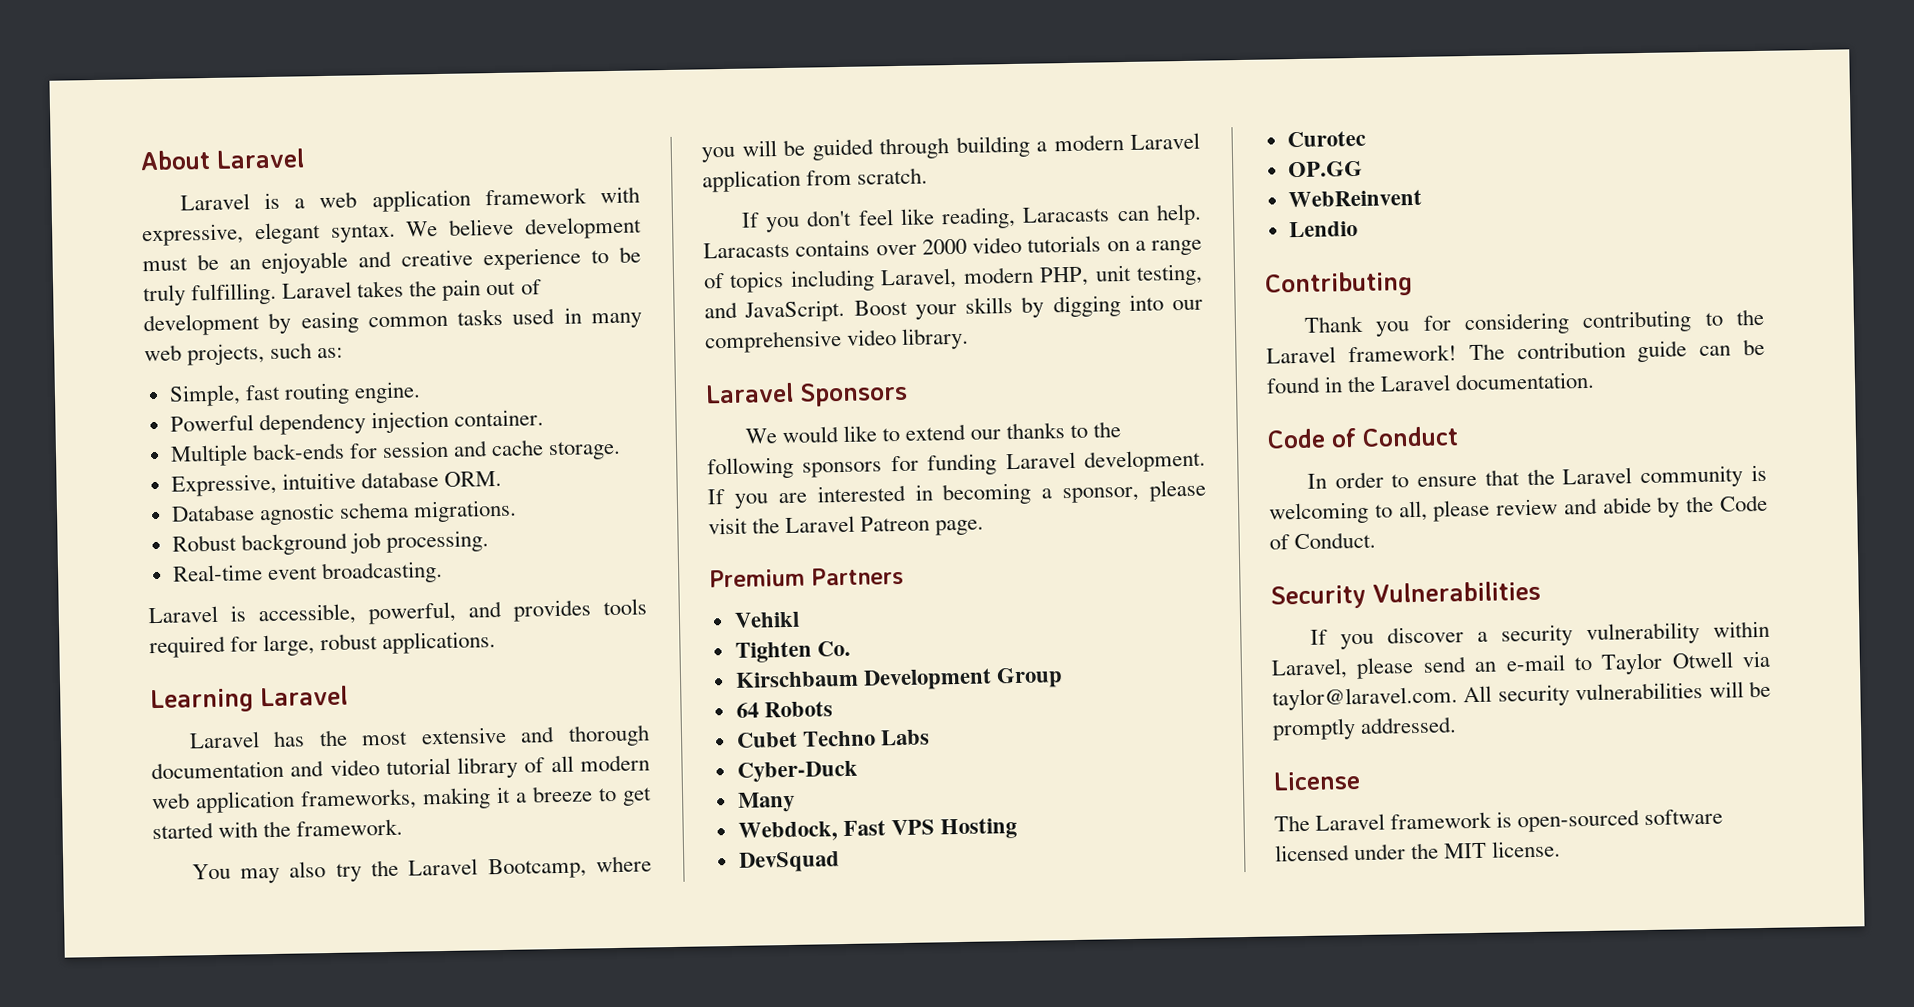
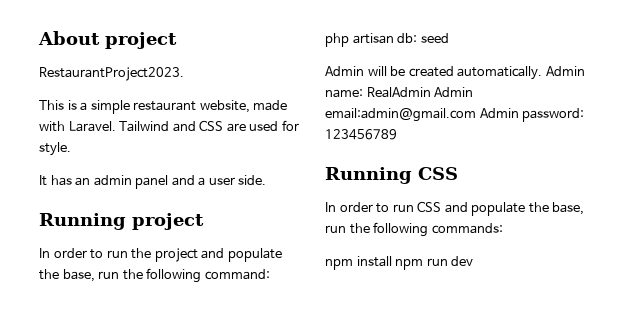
- About Laravel
- Laravel is a web application framework with expressive, elegant syntax. We believe development must be an enjoyable and creative experience to be truly fulfilling. Laravel takes the pain out of development by easing common tasks used in many web projects, such as:
- Simple, fast routing engine.
- Powerful dependency injection container.
- Multiple back-ends for session and cache storage.
- Expressive, intuitive database ORM.
- Database agnostic schema migrations.
- Robust background job processing.
- Real-time event broadcasting.
- Laravel is accessible, powerful, and provides tools required for large, robust applications.
- Learning Laravel
- Laravel has the most extensive and thorough documentation and video tutorial library of all modern web application frameworks, making it a breeze to get started with the framework.
- You may also try the Laravel Bootcamp, where you will be guided through building a modern Laravel application from scratch.
- If you don't feel like reading, Laracasts can help. Laracasts contains over 2000 video tutorials on a range of topics including Laravel, modern PHP, unit testing, and JavaScript. Boost your skills by digging into our comprehensive video library.
- Laravel Sponsors
- We would like to extend our thanks to the following sponsors for funding Laravel development. If you are interested in becoming a sponsor, please visit the Laravel Patreon page.
- Premium Partners
- Vehikl
- Tighten Co.
- Kirschbaum Development Group
- 64 Robots
- Cubet Techno Labs
- Cyber-Duck
- Many
- Webdock, Fast VPS Hosting
- DevSquad
- Curotec
- OP.GG
- WebReinvent
- Lendio
- Contributing
- Thank you for considering contributing to the Laravel framework! The contribution guide can be found in the Laravel documentation.
- Code of Conduct
- In order to ensure that the Laravel community is welcoming to all, please review and abide by the Code of Conduct.
- Security Vulnerabilities
- If you discover a security vulnerability within Laravel, please send an e-mail to Taylor Otwell via taylor@laravel.com. All security vulnerabilities will be promptly addressed.
- License
- The Laravel framework is open-sourced software licensed under the MIT license.
+ About project
+ RestaurantProject2023.
+ This is a simple restaurant website, made with Laravel. Tailwind and CSS are used for style.
+ It has an admin panel and a user side.
+ Running project
+ In order to run the project and populate the base, run the following command:
+ php artisan db: seed
+ Admin will be created automatically. Admin name: RealAdmin Admin email:admin@gmail.com Admin password: 123456789
+ Running CSS
+ In order to run CSS and populate the base, run the following commands:
+ npm install npm run dev

